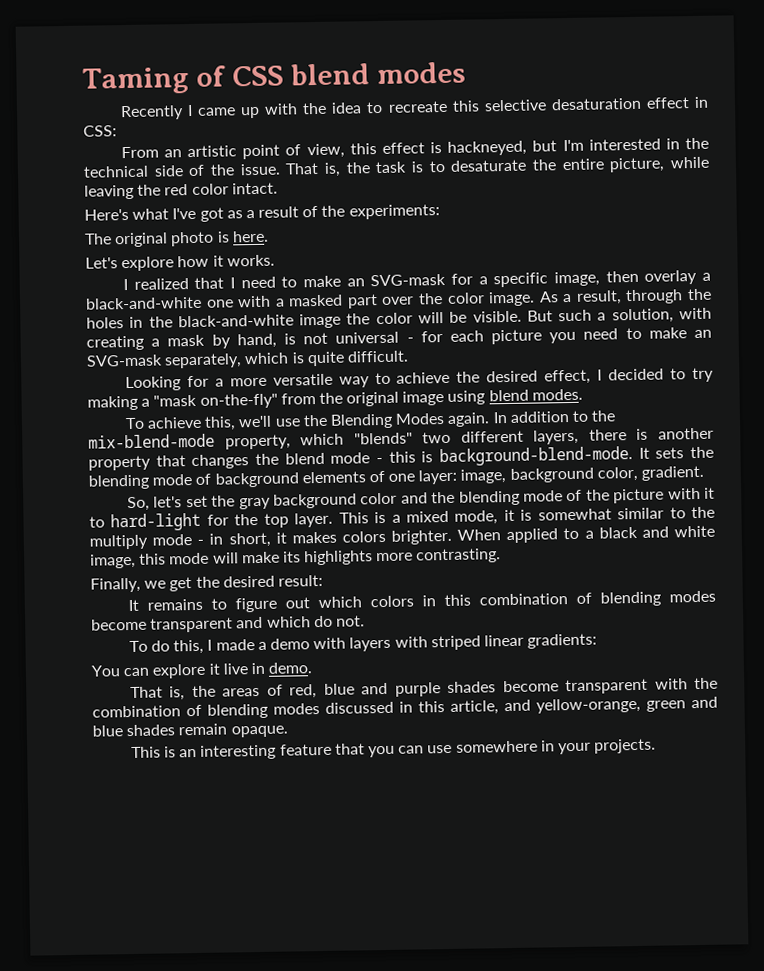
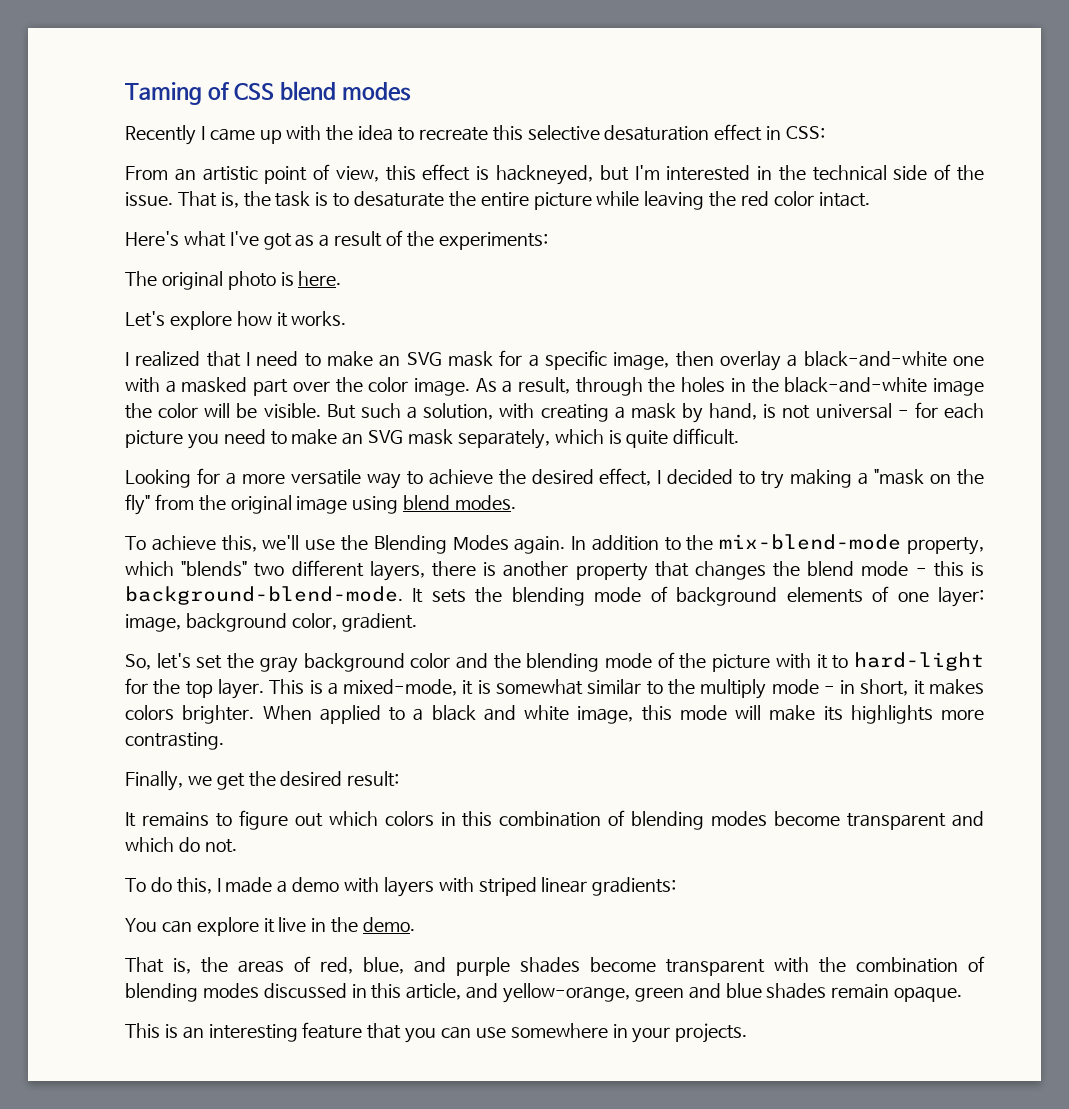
- That is, the task is to desaturate the entire picture, while leaving the red color intact.
+ That is, the task is to desaturate the entire picture while leaving the red color intact.
- I realized that I need to make an SVG-mask for a specific image, then overlay a black-and-white one with a masked part over the color image.
+ I realized that I need to make an SVG mask for a specific image, then overlay a black-and-white one with a masked part over the color image.
- But such a solution, with creating a mask by hand, is not universal - for each picture you need to make an SVG-mask separately, which is quite difficult.
+ But such a solution, with creating a mask by hand, is not universal - for each picture you need to make an SVG mask separately, which is quite difficult.
- Looking for a more versatile way to achieve the desired effect, I decided to try making a "mask on-the-fly" from the original image using blend modes.
+ Looking for a more versatile way to achieve the desired effect, I decided to try making a "mask on the fly" from the original image using blend modes.
- This is a mixed mode, it is somewhat similar to the multiply mode - in short, it makes colors brighter.
+ This is a mixed-mode, it is somewhat similar to the multiply mode - in short, it makes colors brighter.
- You can explore it live in demo.
+ You can explore it live in the demo.
- That is, the areas of red, blue and purple shades become transparent with the combination of blending modes discussed in this article, and yellow-orange, green and blue shades remain opaque.
+ That is, the areas of red, blue, and purple shades become transparent with the combination of blending modes discussed in this article, and yellow-orange, green and blue shades remain opaque.

